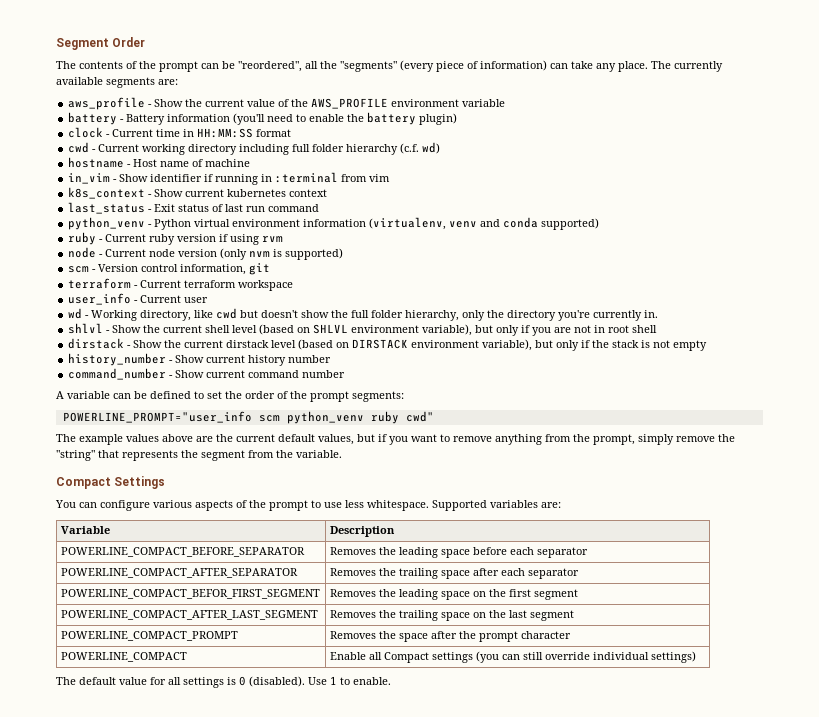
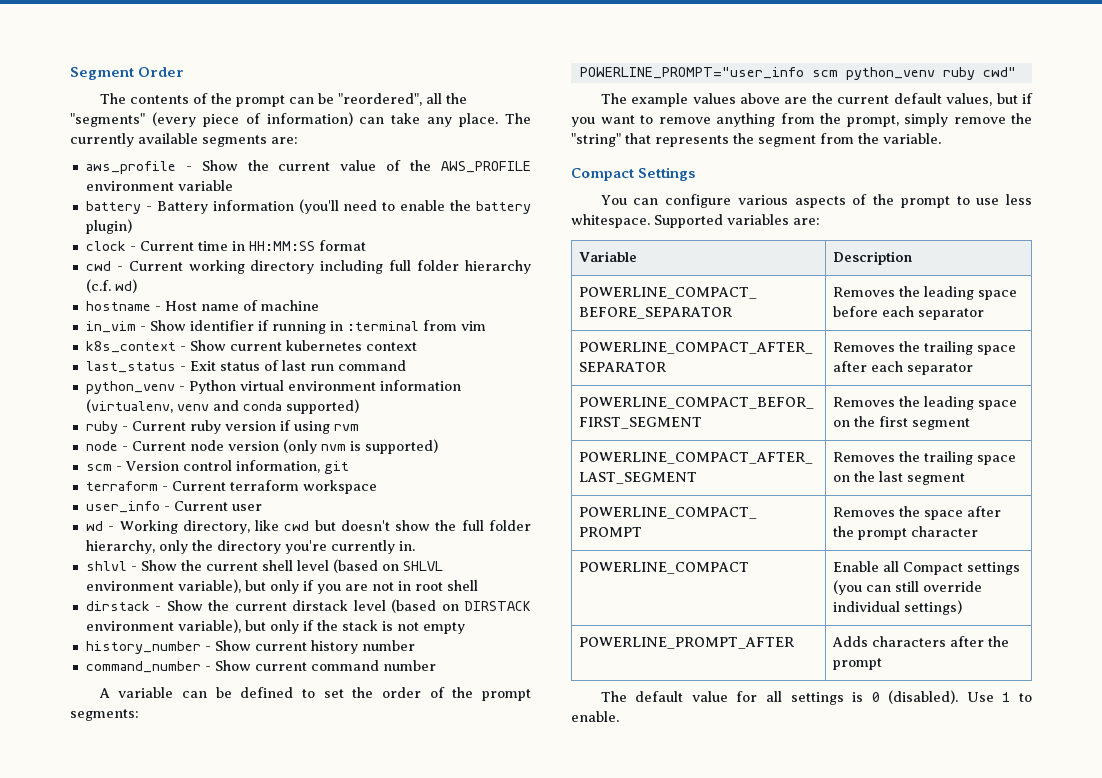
+ POWERLINE_PROMPT_AFTER | Adds characters after the prompt

